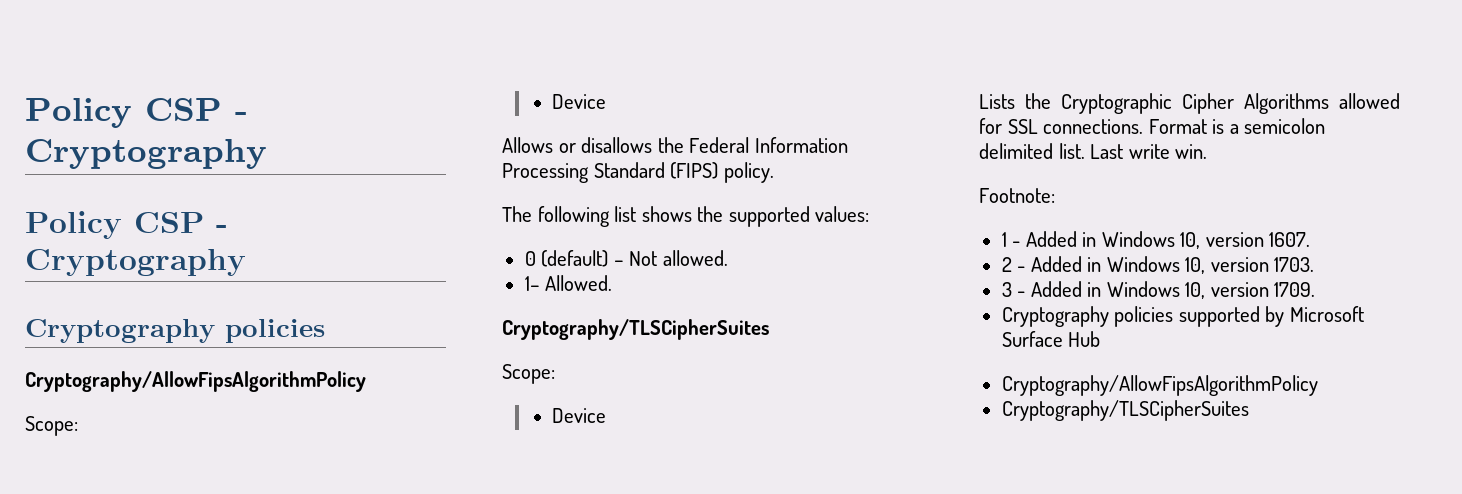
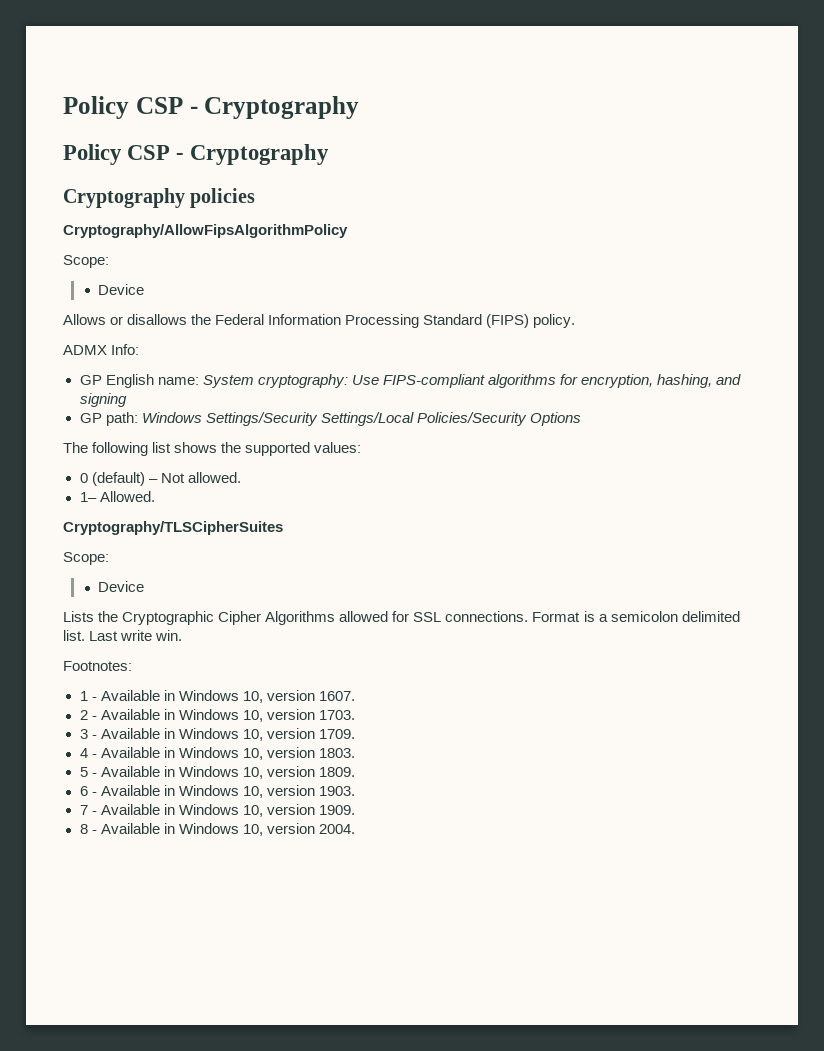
+ ADMX Info:
+ GP English name: System cryptography: Use FIPS-compliant algorithms for encryption, hashing, and signing
+ GP path: Windows Settings/Security Settings/Local Policies/Security Options
- Footnote:
+ Footnotes:
- 1 - Added in Windows 10, version 1607.
+ 1 - Available in Windows 10, version 1607.
- 2 - Added in Windows 10, version 1703.
+ 2 - Available in Windows 10, version 1703.
- 3 - Added in Windows 10, version 1709.
+ 3 - Available in Windows 10, version 1709.
- Cryptography policies supported by Microsoft Surface Hub
- Cryptography/AllowFipsAlgorithmPolicy
- Cryptography/TLSCipherSuites
+ 4 - Available in Windows 10, version 1803.
+ 5 - Available in Windows 10, version 1809.
+ 6 - Available in Windows 10, version 1903.
+ 7 - Available in Windows 10, version 1909.
+ 8 - Available in Windows 10, version 2004.

